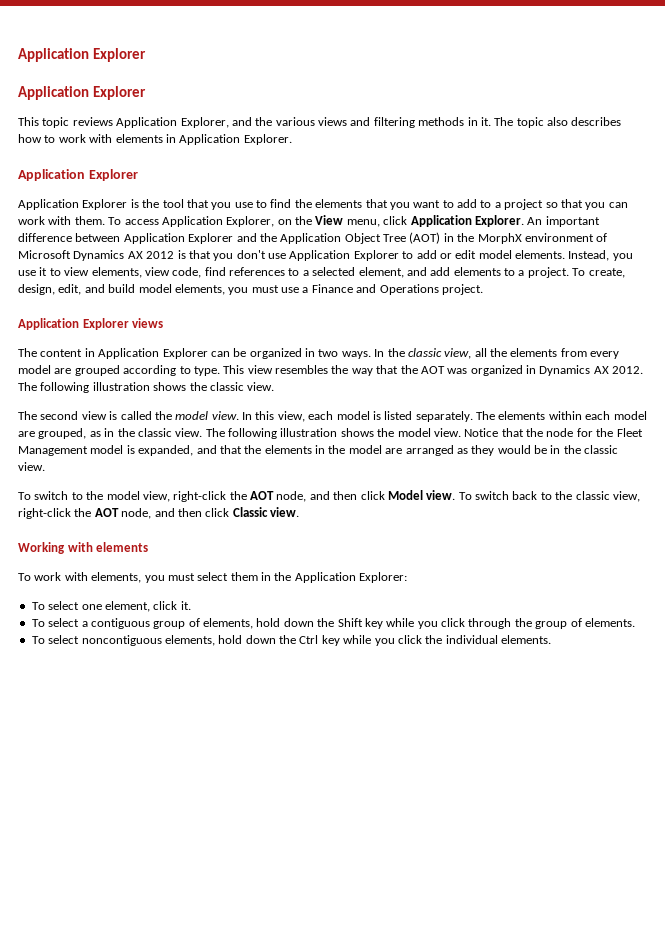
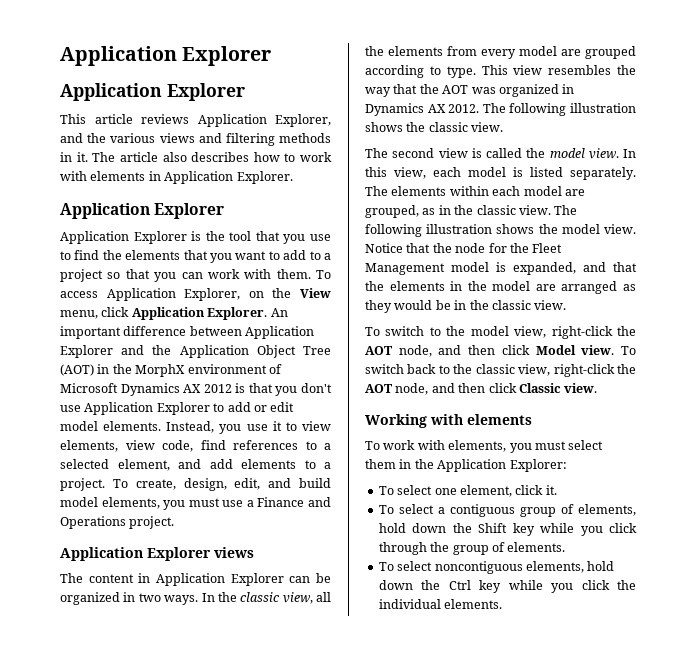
- This topic reviews Application Explorer, and the various views and filtering methods in it.
+ This article reviews Application Explorer, and the various views and filtering methods in it.
- The topic also describes how to work with elements in Application Explorer.
+ The article also describes how to work with elements in Application Explorer.

